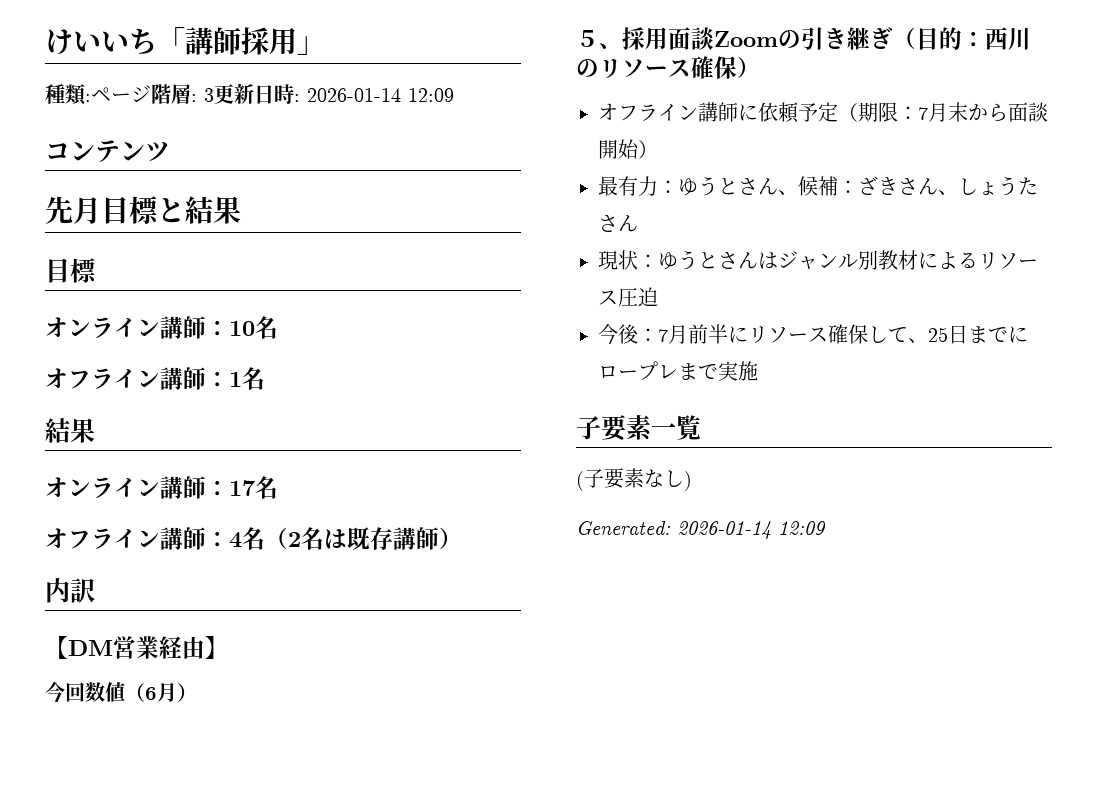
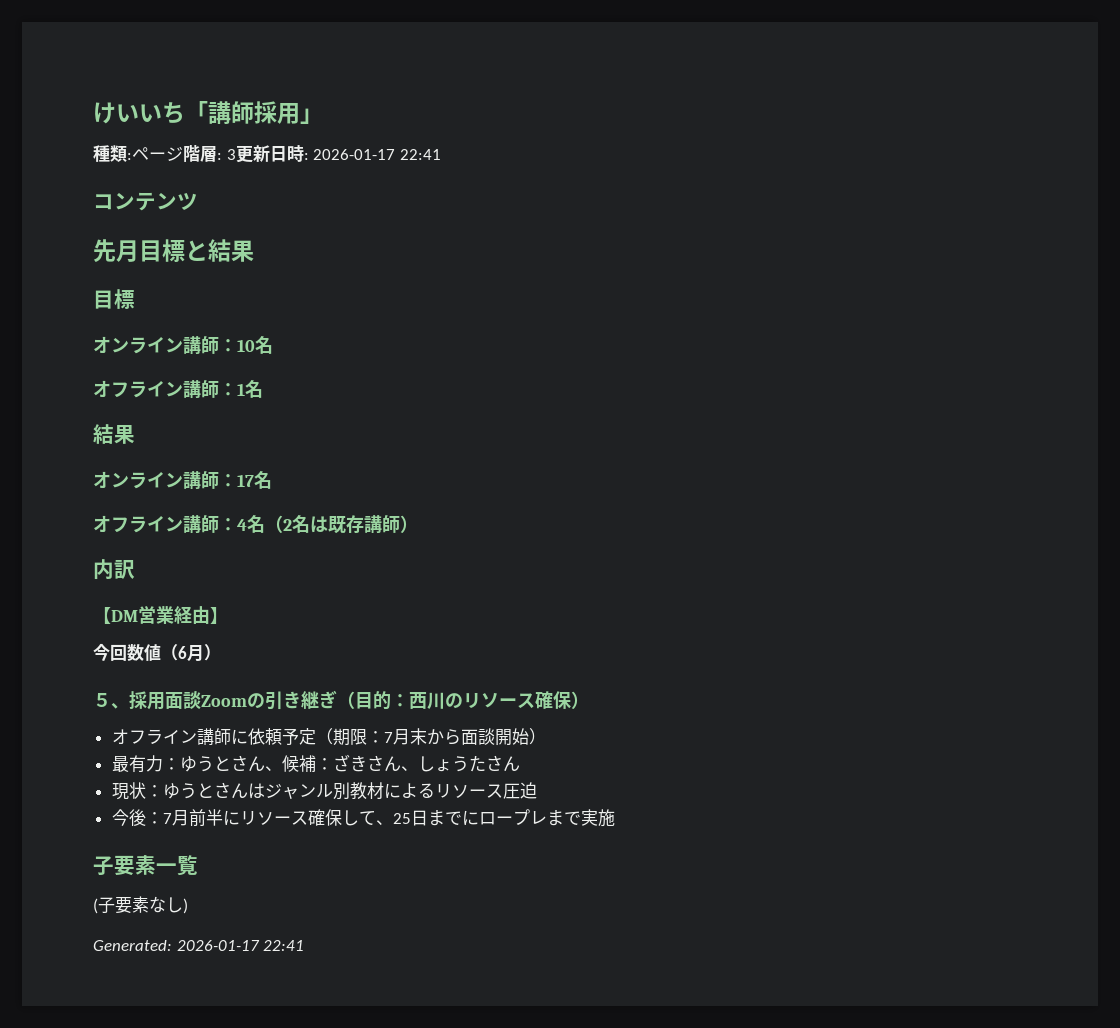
- 種類:ページ階層: 3更新日時: 2026-01-14 12:09
+ 種類:ページ階層: 3更新日時: 2026-01-17 22:41
- Generated: 2026-01-14 12:09
+ Generated: 2026-01-17 22:41

